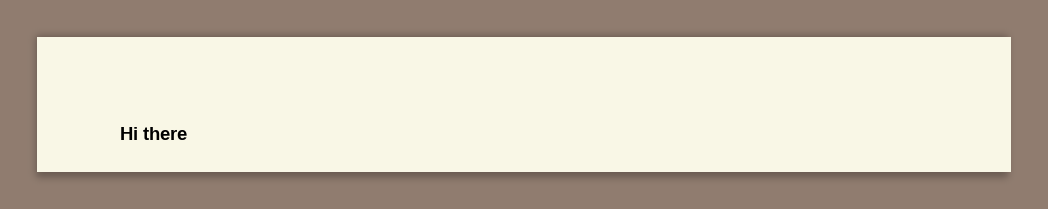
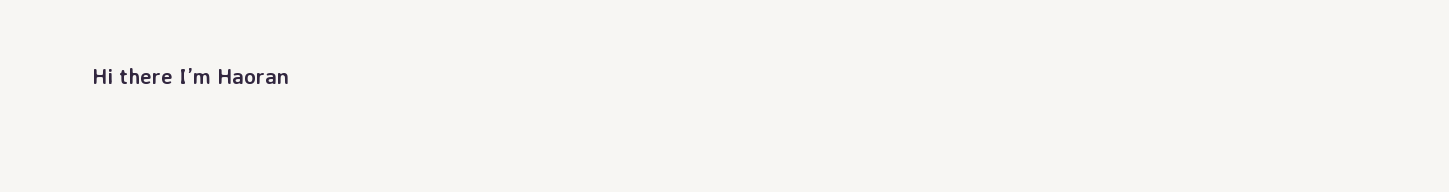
- Hi there
+ Hi there I’m Haoran

